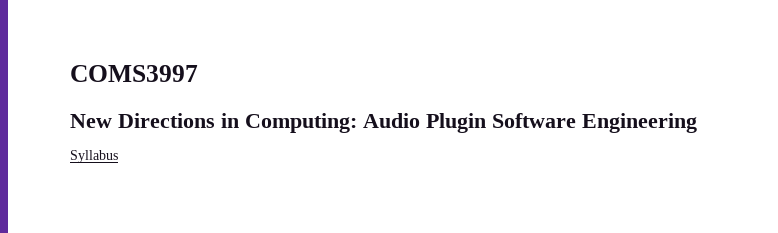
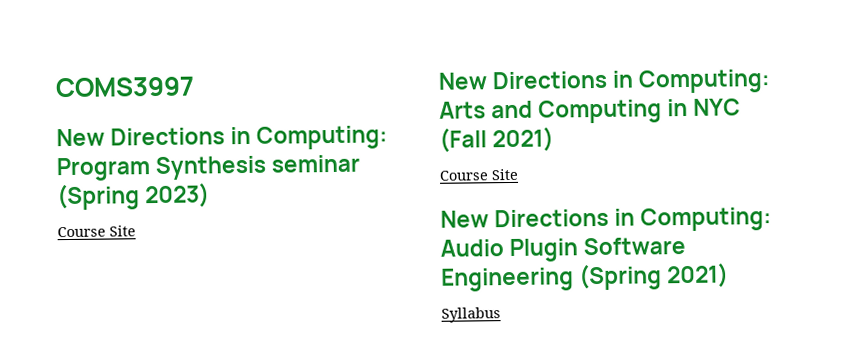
+ New Directions in Computing: Program Synthesis seminar (Spring 2023)
+ Course Site
+ New Directions in Computing: Arts and Computing in NYC (Fall 2021)
+ Course Site
- New Directions in Computing: Audio Plugin Software Engineering
+ New Directions in Computing: Audio Plugin Software Engineering (Spring 2021)

